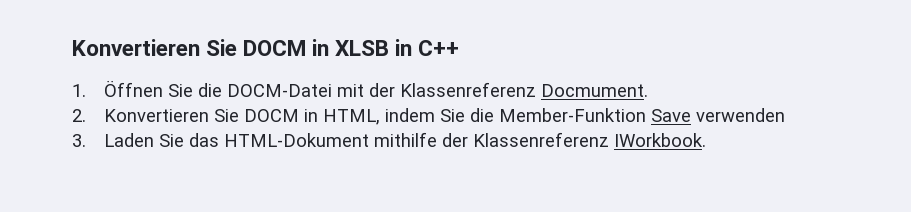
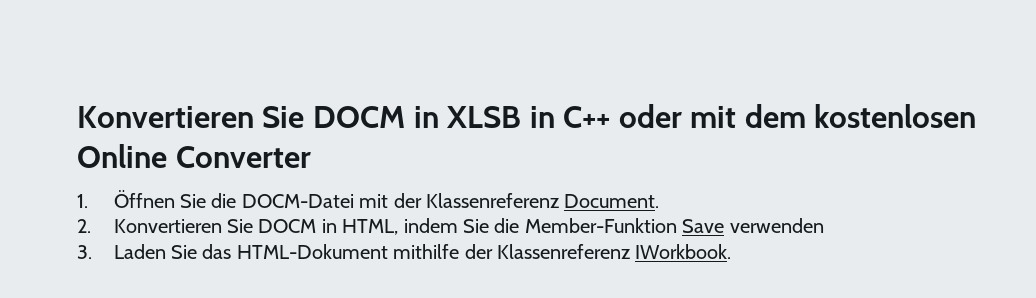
- Konvertieren Sie DOCM in XLSB in C++
+ Konvertieren Sie DOCM in XLSB in C++ oder mit dem kostenlosen Online Converter
- 1. Öffnen Sie die DOCM-Datei mit der Klassenreferenz Docmument.
+ 1. Öffnen Sie die DOCM-Datei mit der Klassenreferenz Document.

